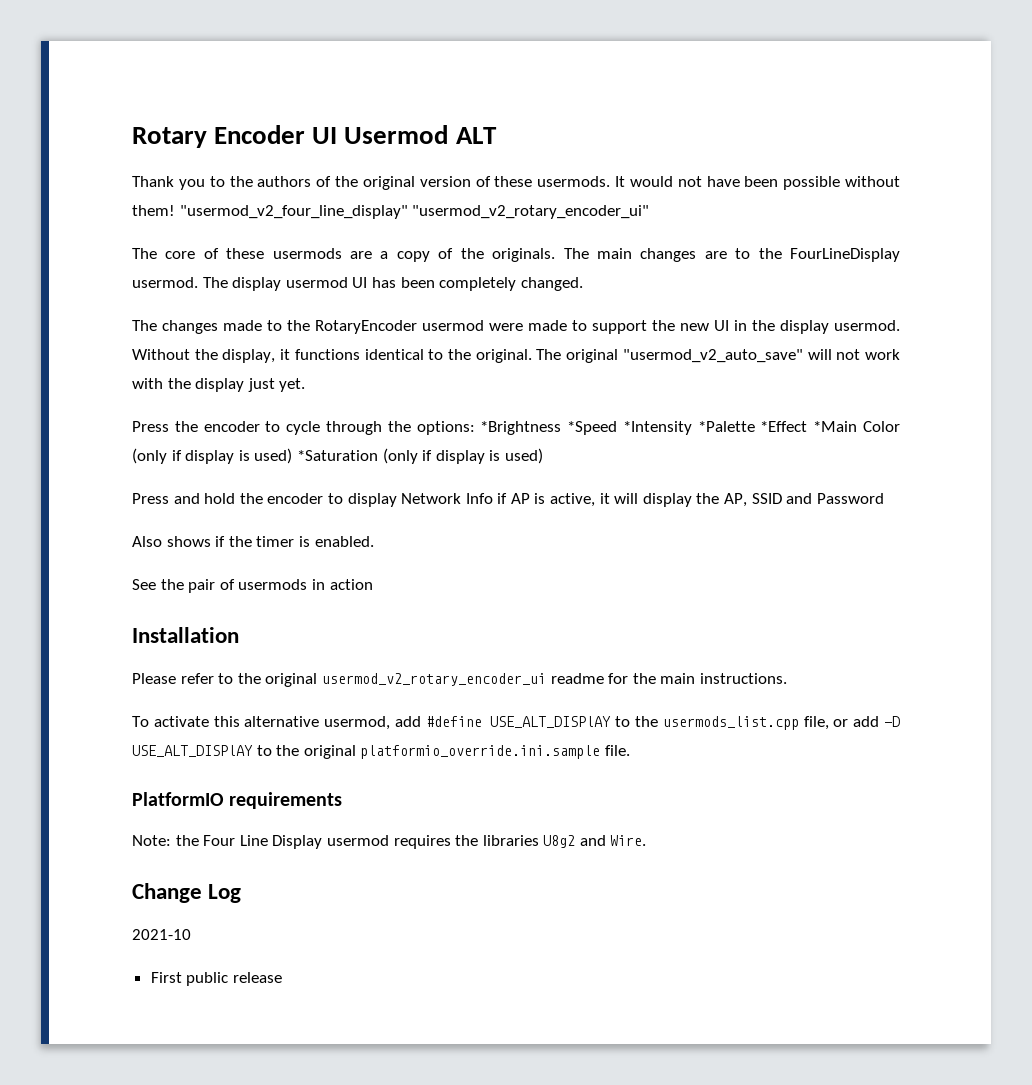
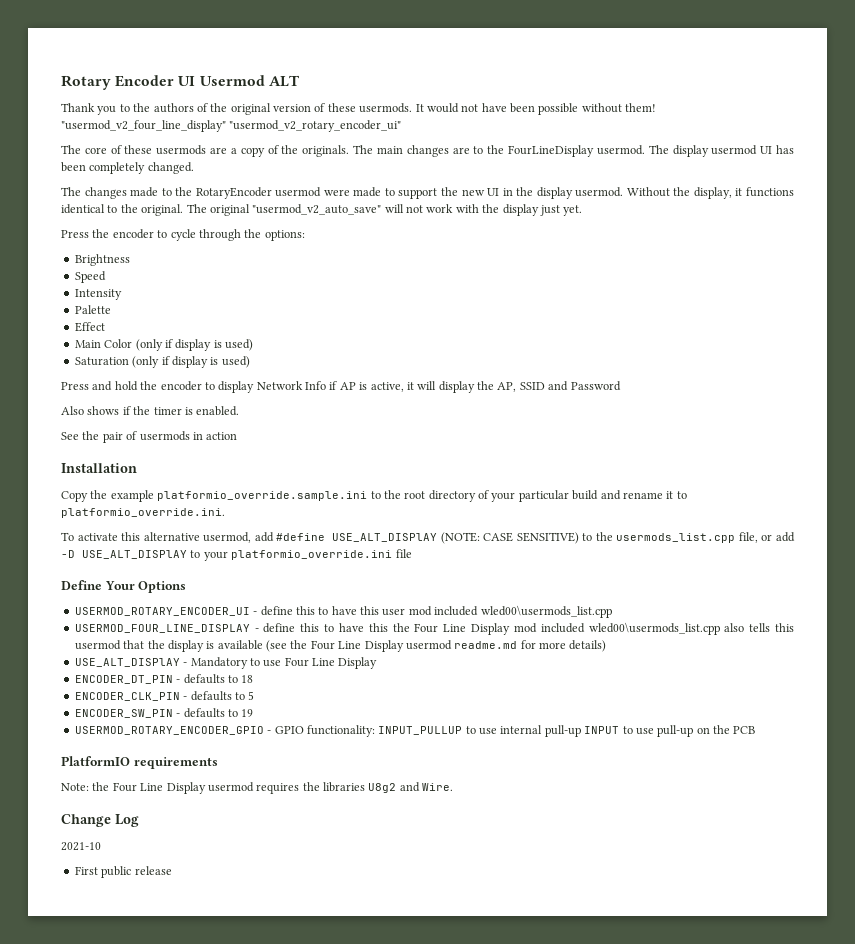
- Press the encoder to cycle through the options: *Brightness *Speed *Intensity *Palette *Effect *Main Color (only if display is used) *Saturation (only if display is used)
+ Press the encoder to cycle through the options:
+ Brightness
+ Speed
+ Intensity
+ Palette
+ Effect
+ Main Color (only if display is used)
+ Saturation (only if display is used)
- Please refer to the original usermod_v2_rotary_encoder_ui readme for the main instructions.
+ Copy the example platformio_override.sample.ini to the root directory of your particular build and rename it to platformio_override.ini.
- To activate this alternative usermod, add #define USE_ALT_DISPlAY to the usermods_list.cpp file, or add -D USE_ALT_DISPlAY to the original platformio_override.ini.sample file.
+ To activate this alternative usermod, add #define USE_ALT_DISPlAY (NOTE: CASE SENSITIVE) to the usermods_list.cpp file, or add -D USE_ALT_DISPlAY to your platformio_override.ini file
+ Define Your Options
+ USERMOD_ROTARY_ENCODER_UI - define this to have this user mod included wled00\usermods_list.cpp
+ USERMOD_FOUR_LINE_DISPLAY - define this to have this the Four Line Display mod included wled00\usermods_list.cpp also tells this usermod that the display is available (see the Four Line Display usermod readme.md for more details)
+ USE_ALT_DISPlAY - Mandatory to use Four Line Display
+ ENCODER_DT_PIN - defaults to 18
+ ENCODER_CLK_PIN - defaults to 5
+ ENCODER_SW_PIN - defaults to 19
+ USERMOD_ROTARY_ENCODER_GPIO - GPIO functionality: INPUT_PULLUP to use internal pull-up INPUT to use pull-up on the PCB

